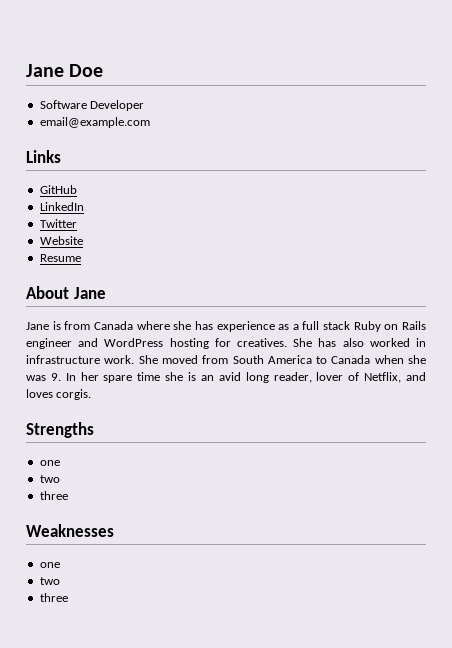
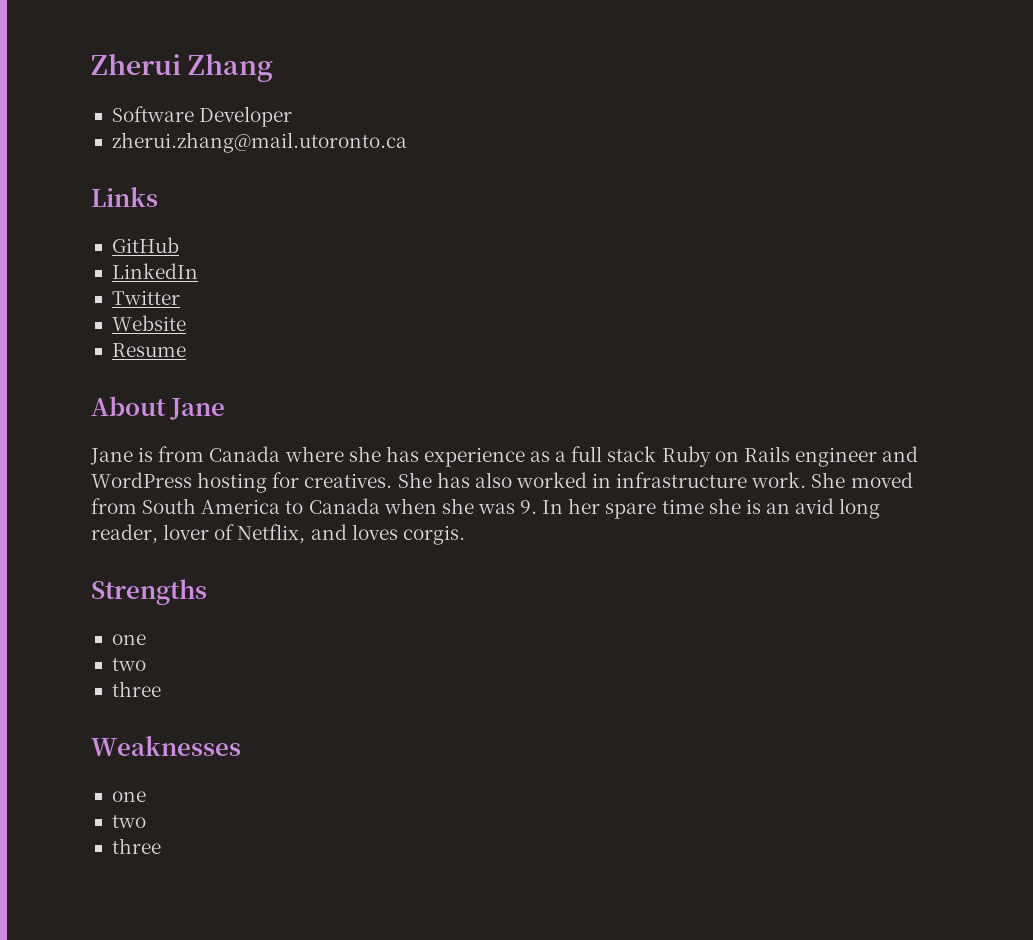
- Jane Doe
+ Zherui Zhang
- email@example.com
+ zherui.zhang@mail.utoronto.ca

